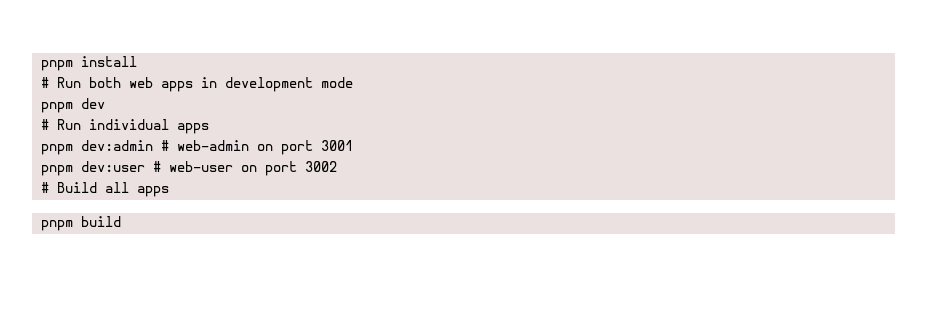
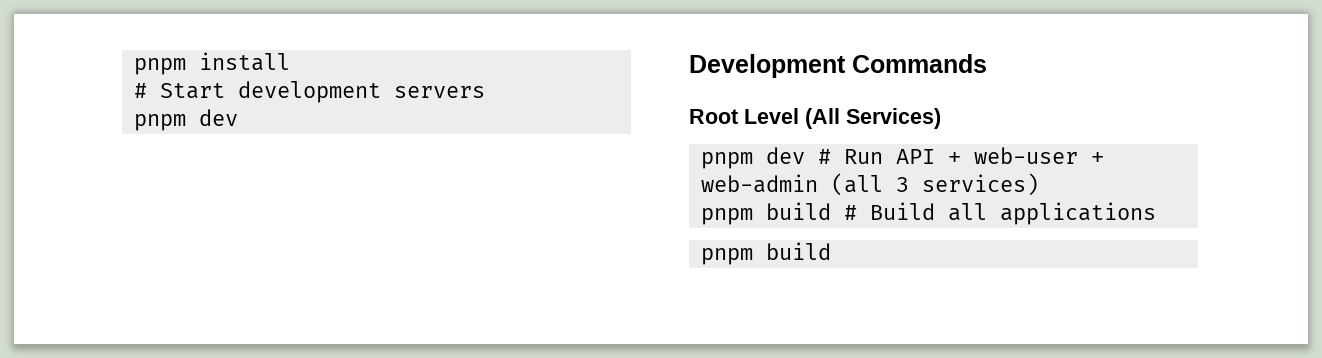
- # Run both web apps in development mode
+ # Start development servers
  pnpm dev
- # Run individual apps
- pnpm dev:admin # web-admin on port 3001
- pnpm dev:user # web-user on port 3002
- # Build all apps
+ Development Commands
+ Root Level (All Services)
+ pnpm dev # Run API + web-user + web-admin (all 3 services)
+ pnpm build # Build all applications

